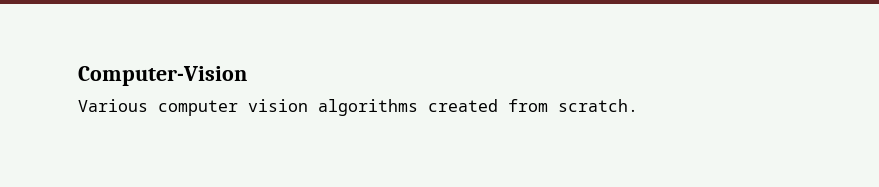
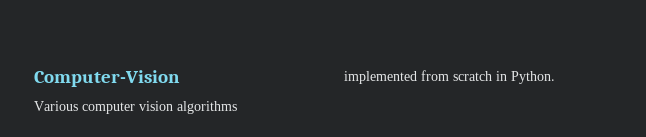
- Various computer vision algorithms created from scratch.
+ Various computer vision algorithms implemented from scratch in Python.

